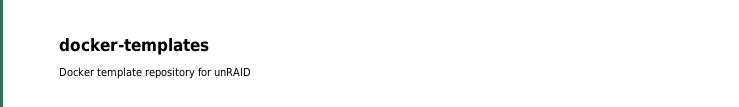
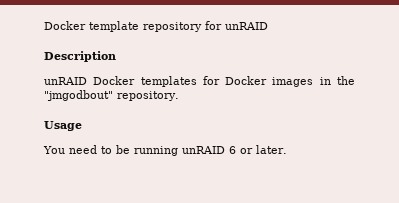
- docker-templates
+ Description
+ unRAID Docker templates for Docker images in the "jmgodbout" repository.
+ Usage
+ You need to be running unRAID 6 or later.

